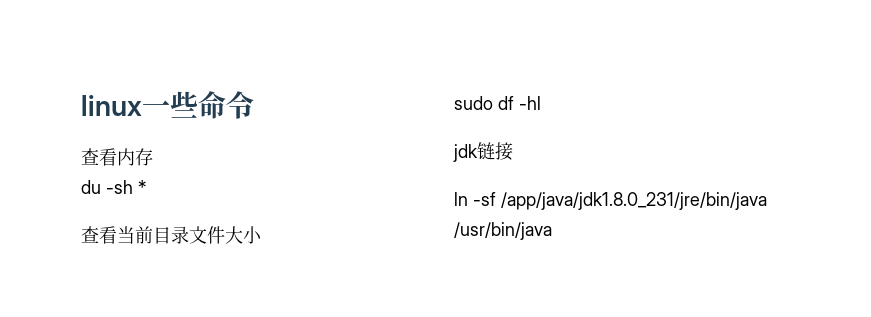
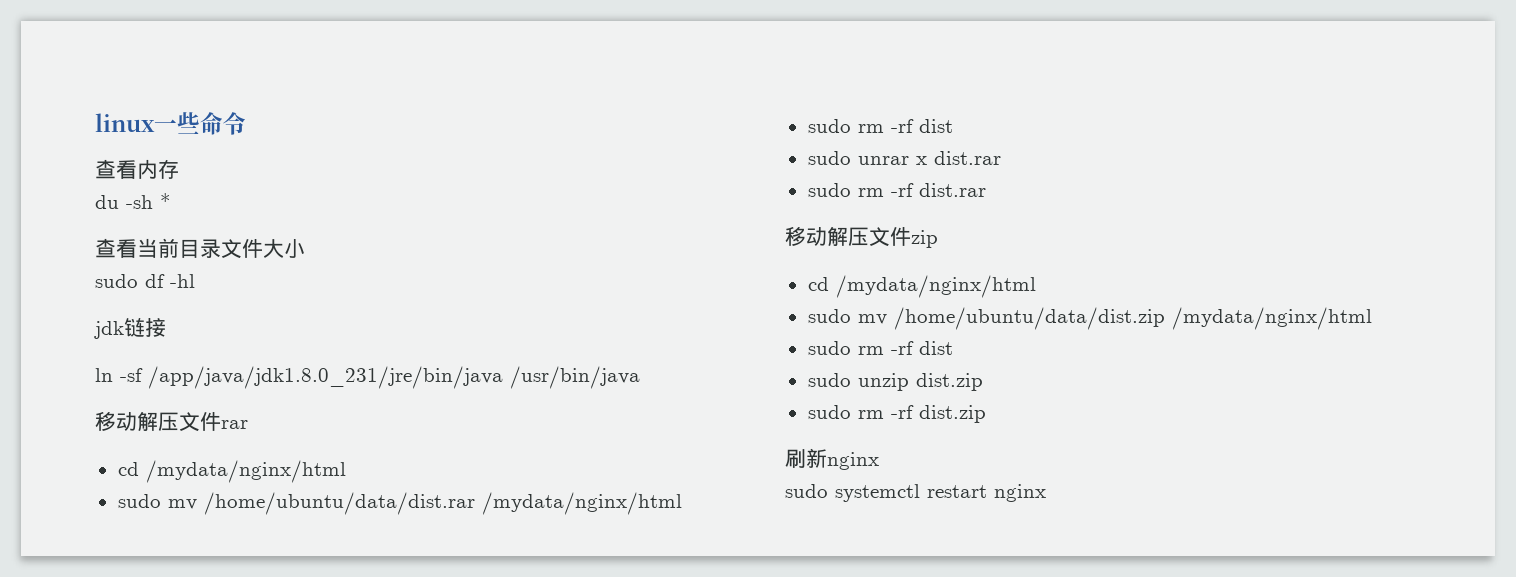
+ 移动解压文件rar
+ cd /mydata/nginx/html
+ sudo mv /home/ubuntu/data/dist.rar /mydata/nginx/html
+ sudo rm -rf dist
+ sudo unrar x dist.rar
+ sudo rm -rf dist.rar
+ 移动解压文件zip
+ cd /mydata/nginx/html
+ sudo mv /home/ubuntu/data/dist.zip /mydata/nginx/html
+ sudo rm -rf dist
+ sudo unzip dist.zip
+ sudo rm -rf dist.zip
+ 刷新nginx
+ sudo systemctl restart nginx

